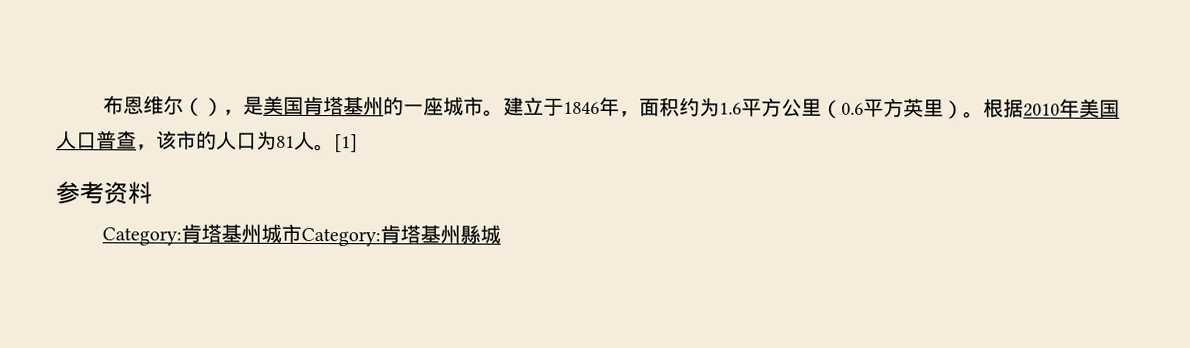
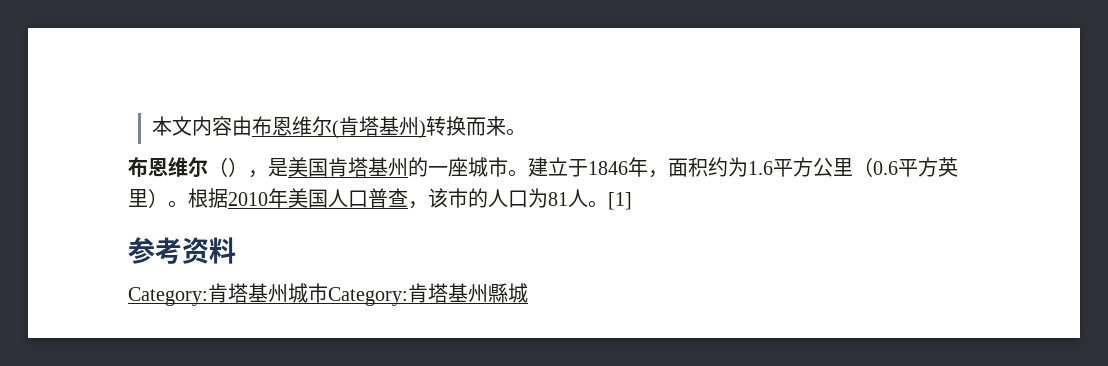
+ 本文内容由布恩维尔(肯塔基州)转换而来。

